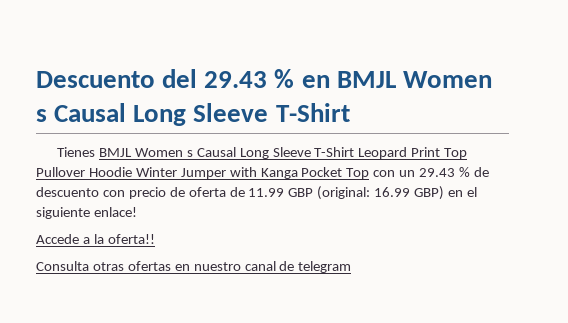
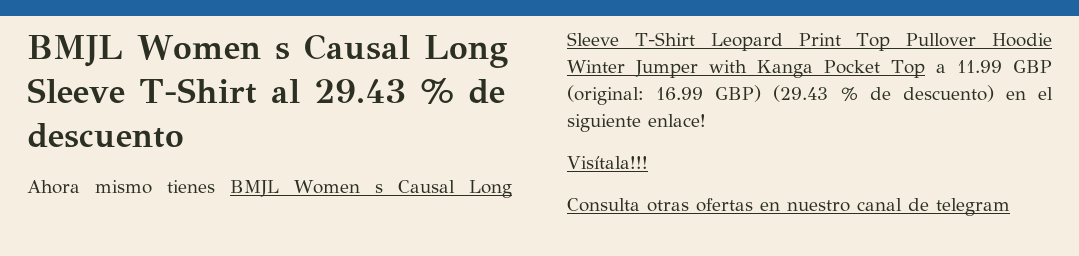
- Descuento del 29.43 % en BMJL Women s Causal Long Sleeve T-Shirt
- Tienes BMJL Women s Causal Long Sleeve T-Shirt Leopard Print Top Pullover Hoodie Winter Jumper with Kanga Pocket Top con un 29.43 % de descuento con precio de oferta de 11.99 GBP (original: 16.99 GBP) en el siguiente enlace!
+ BMJL Women s Causal Long Sleeve T-Shirt al 29.43 % de descuento
+ Ahora mismo tienes BMJL Women s Causal Long Sleeve T-Shirt Leopard Print Top Pullover Hoodie Winter Jumper with Kanga Pocket Top a 11.99 GBP (original: 16.99 GBP) (29.43 % de descuento) en el siguiente enlace!
- Accede a la oferta!!
+ Visítala!!!

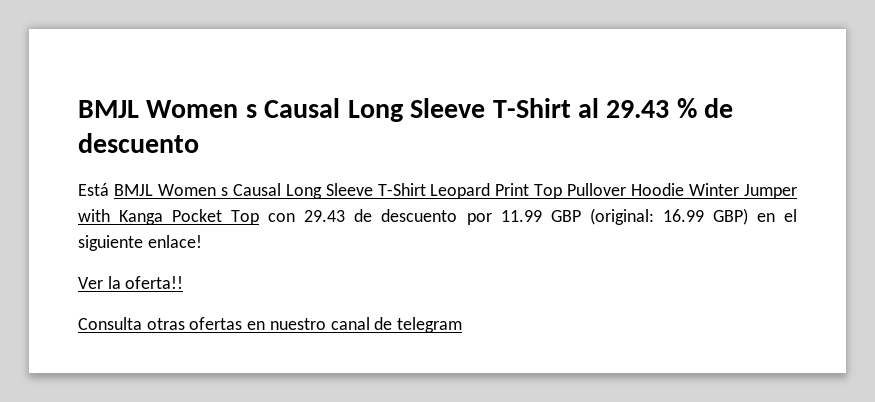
- Ahora mismo tienes BMJL Women s Causal Long Sleeve T-Shirt Leopard Print Top Pullover Hoodie Winter Jumper with Kanga Pocket Top a 11.99 GBP (original: 16.99 GBP) (29.43 % de descuento) en el siguiente enlace!
+ Está BMJL Women s Causal Long Sleeve T-Shirt Leopard Print Top Pullover Hoodie Winter Jumper with Kanga Pocket Top con 29.43 de descuento por 11.99 GBP (original: 16.99 GBP) en el siguiente enlace!
- Visítala!!!
+ Ver la oferta!!

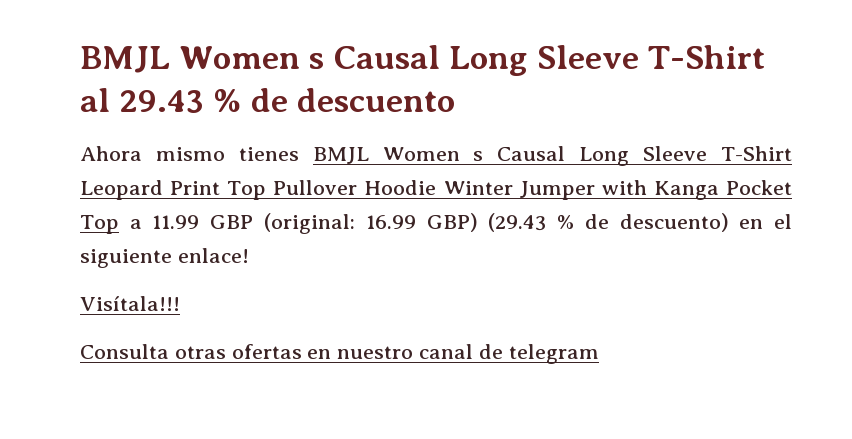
- Está BMJL Women s Causal Long Sleeve T-Shirt Leopard Print Top Pullover Hoodie Winter Jumper with Kanga Pocket Top con 29.43 de descuento por 11.99 GBP (original: 16.99 GBP) en el siguiente enlace!
+ Ahora mismo tienes BMJL Women s Causal Long Sleeve T-Shirt Leopard Print Top Pullover Hoodie Winter Jumper with Kanga Pocket Top a 11.99 GBP (original: 16.99 GBP) (29.43 % de descuento) en el siguiente enlace!
- Ver la oferta!!
+ Visítala!!!

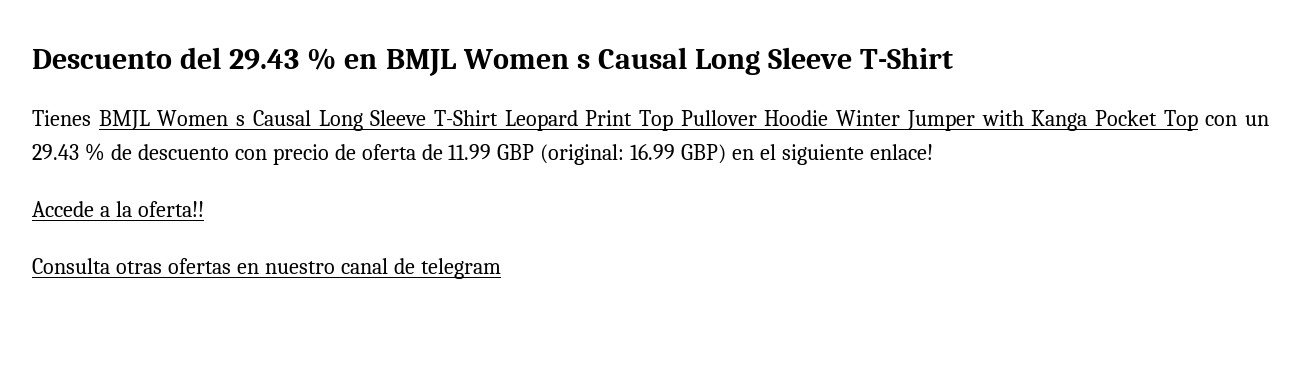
- BMJL Women s Causal Long Sleeve T-Shirt al 29.43 % de descuento
- Ahora mismo tienes BMJL Women s Causal Long Sleeve T-Shirt Leopard Print Top Pullover Hoodie Winter Jumper with Kanga Pocket Top a 11.99 GBP (original: 16.99 GBP) (29.43 % de descuento) en el siguiente enlace!
+ Descuento del 29.43 % en BMJL Women s Causal Long Sleeve T-Shirt
+ Tienes BMJL Women s Causal Long Sleeve T-Shirt Leopard Print Top Pullover Hoodie Winter Jumper with Kanga Pocket Top con un 29.43 % de descuento con precio de oferta de 11.99 GBP (original: 16.99 GBP) en el siguiente enlace!
- Visítala!!!
+ Accede a la oferta!!

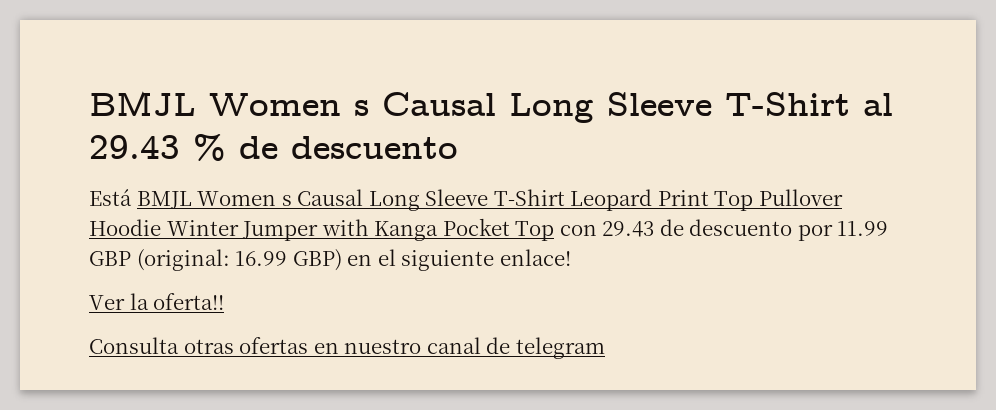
- Descuento del 29.43 % en BMJL Women s Causal Long Sleeve T-Shirt
- Tienes BMJL Women s Causal Long Sleeve T-Shirt Leopard Print Top Pullover Hoodie Winter Jumper with Kanga Pocket Top con un 29.43 % de descuento con precio de oferta de 11.99 GBP (original: 16.99 GBP) en el siguiente enlace!
+ BMJL Women s Causal Long Sleeve T-Shirt al 29.43 % de descuento
+ Está BMJL Women s Causal Long Sleeve T-Shirt Leopard Print Top Pullover Hoodie Winter Jumper with Kanga Pocket Top con 29.43 de descuento por 11.99 GBP (original: 16.99 GBP) en el siguiente enlace!
- Accede a la oferta!!
+ Ver la oferta!!

